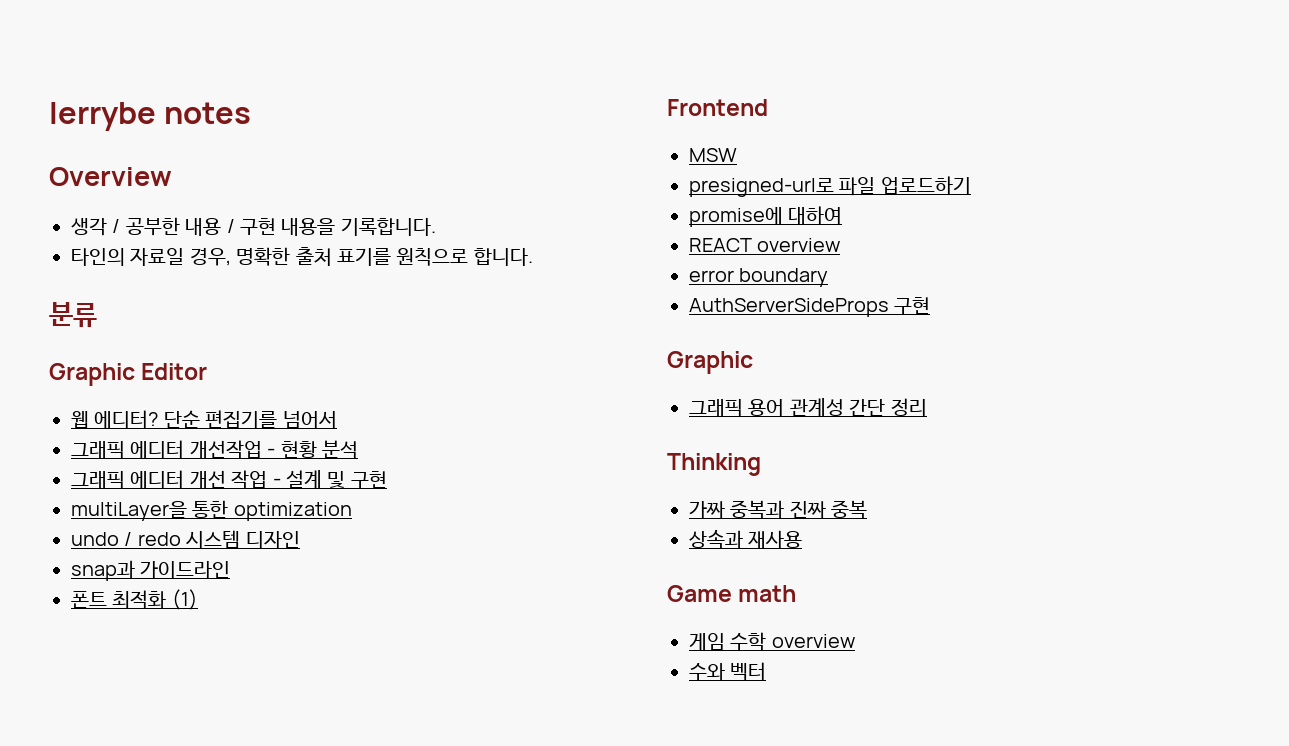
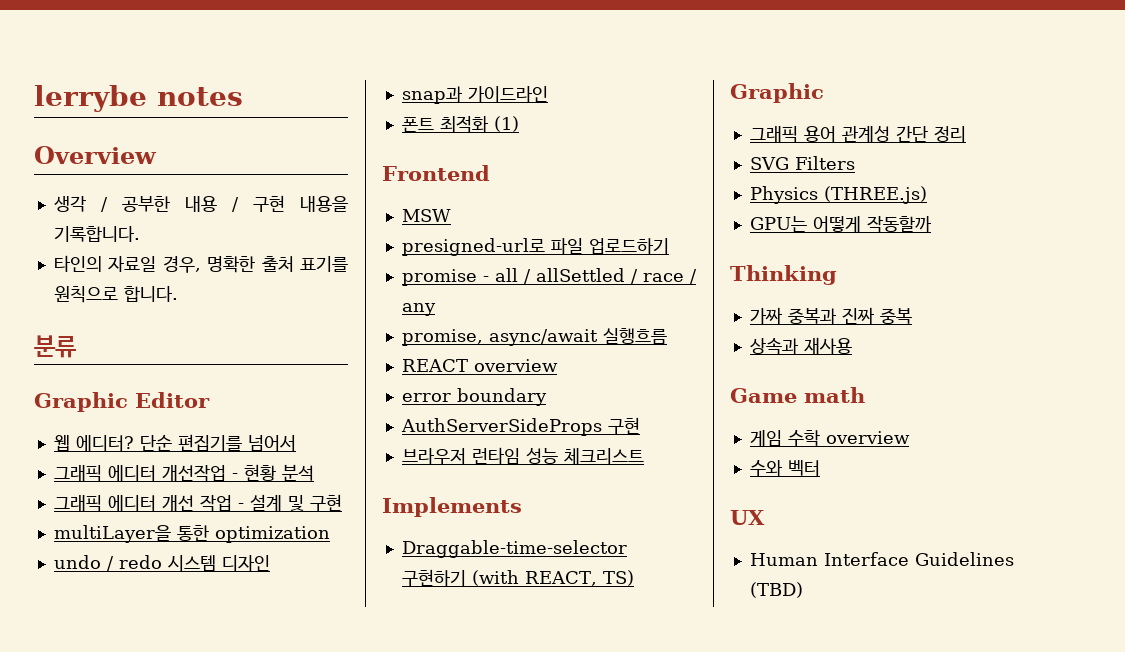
- promise에 대하여
+ promise - all / allSettled / race / any
+ promise, async/await 실행흐름
+ 브라우저 런타임 성능 체크리스트
+ Implements
+ Draggable-time-selector 구현하기 (with REACT, TS)
+ SVG Filters
+ Physics (THREE.js)
+ GPU는 어떻게 작동할까
+ UX
+ Human Interface Guidelines (TBD)

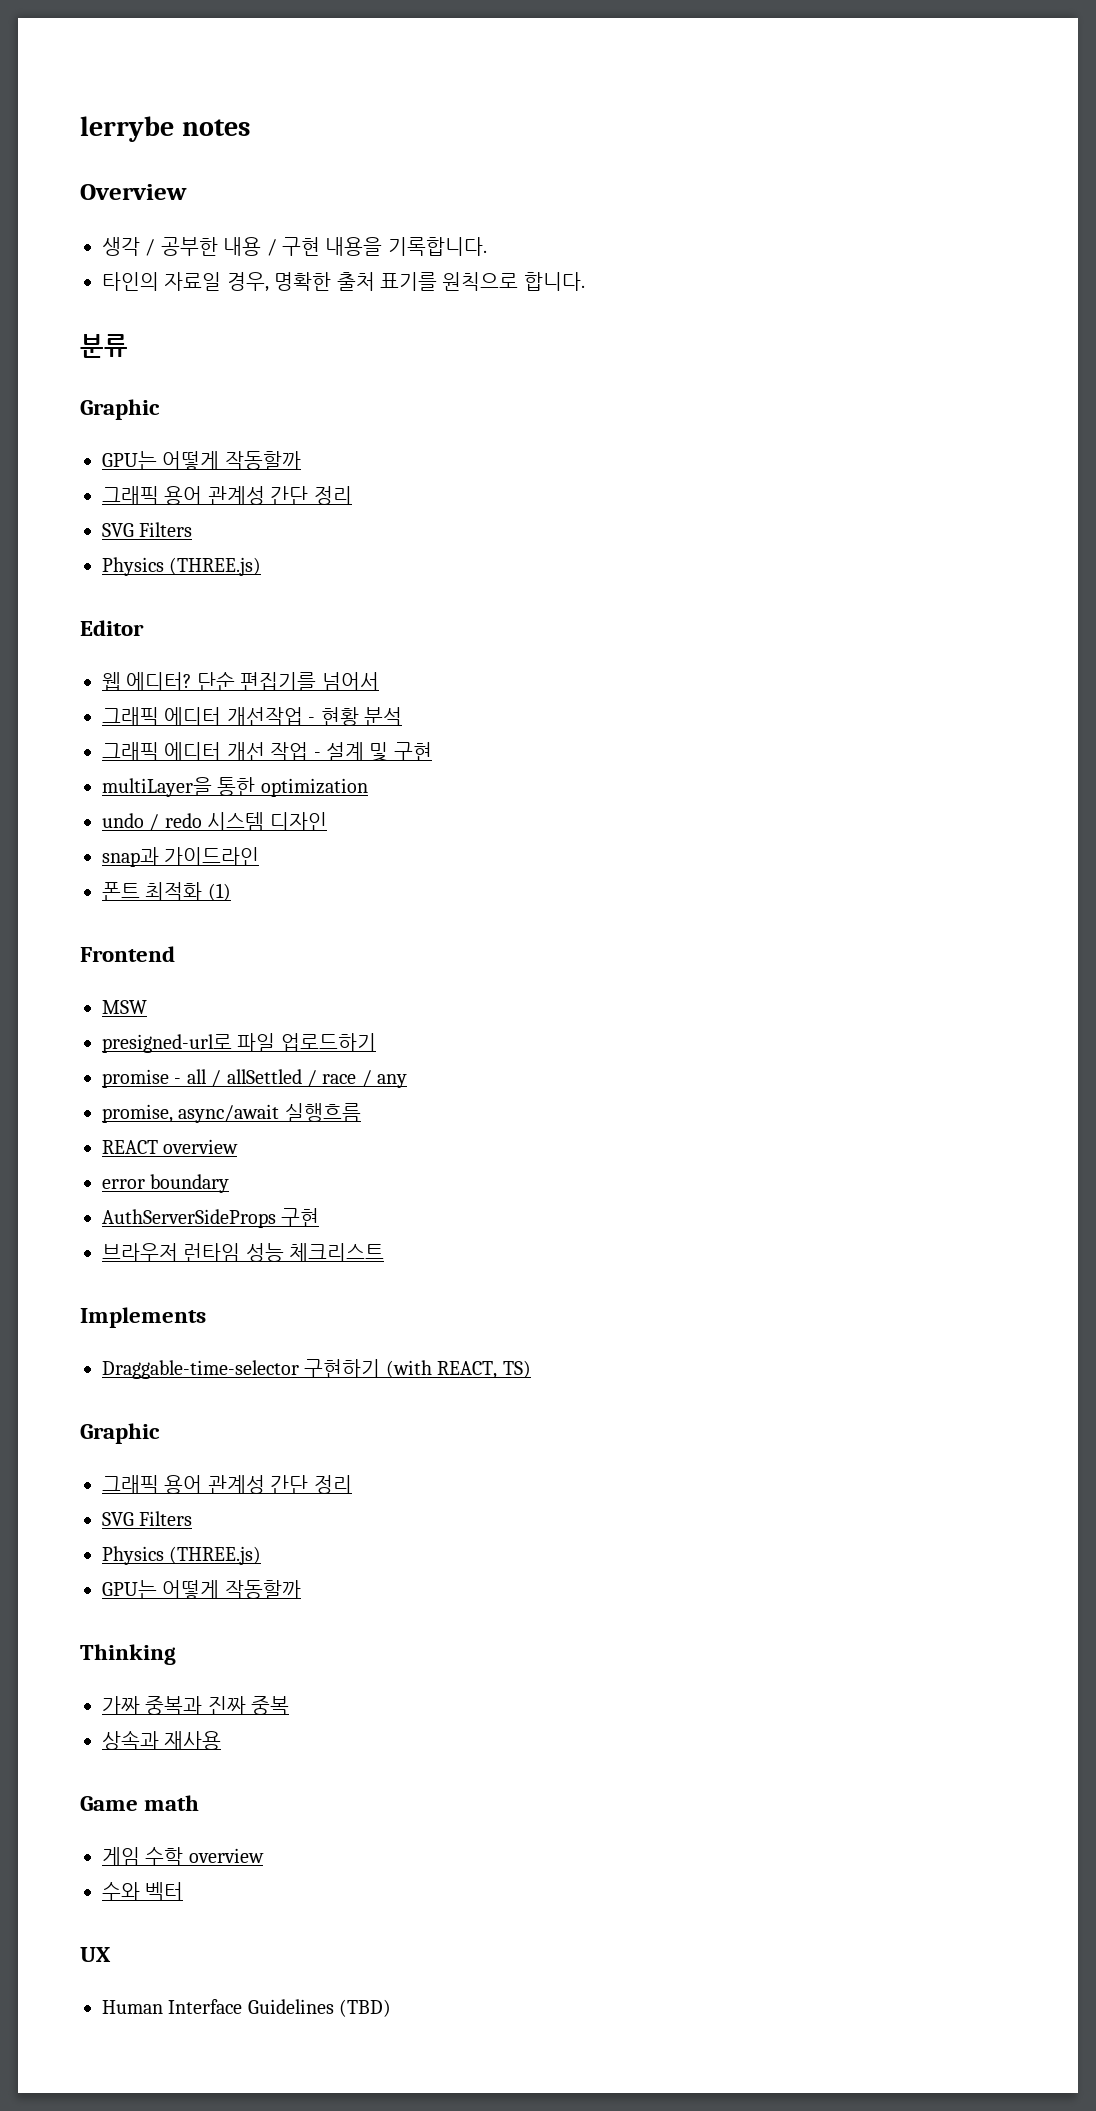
  분류
- Graphic Editor
+ Graphic
+ GPU는 어떻게 작동할까
+ 그래픽 용어 관계성 간단 정리
+ SVG Filters
+ Physics (THREE.js)
+ Editor

